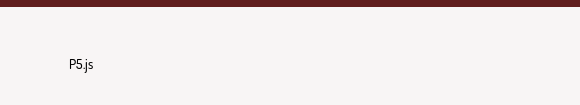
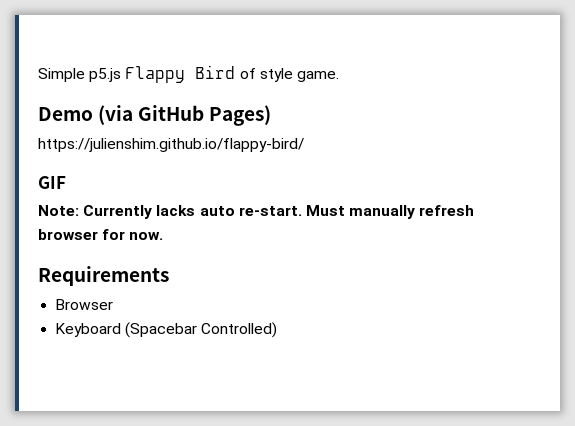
- P5.js
+ Simple p5.js Flappy Bird of style game.
+ Demo (via GitHub Pages)
+ https://julienshim.github.io/flappy-bird/
+ GIF
+ Note: Currently lacks auto re-start. Must manually refresh browser for now.
+ Requirements
+ Browser
+ Keyboard (Spacebar Controlled)

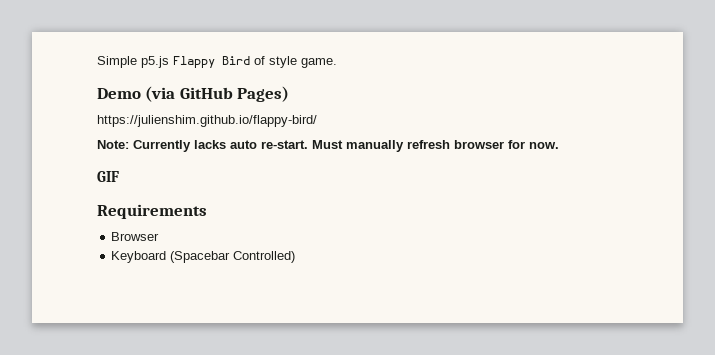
- GIF
+ GIF

